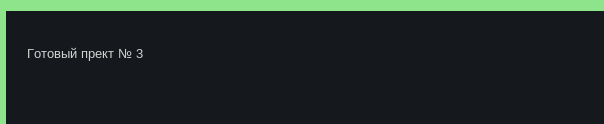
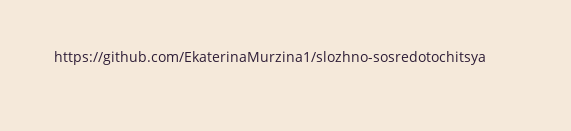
- Готовый прект № 3
+ https://github.com/EkaterinaMurzina1/slozhno-sosredotochitsya

